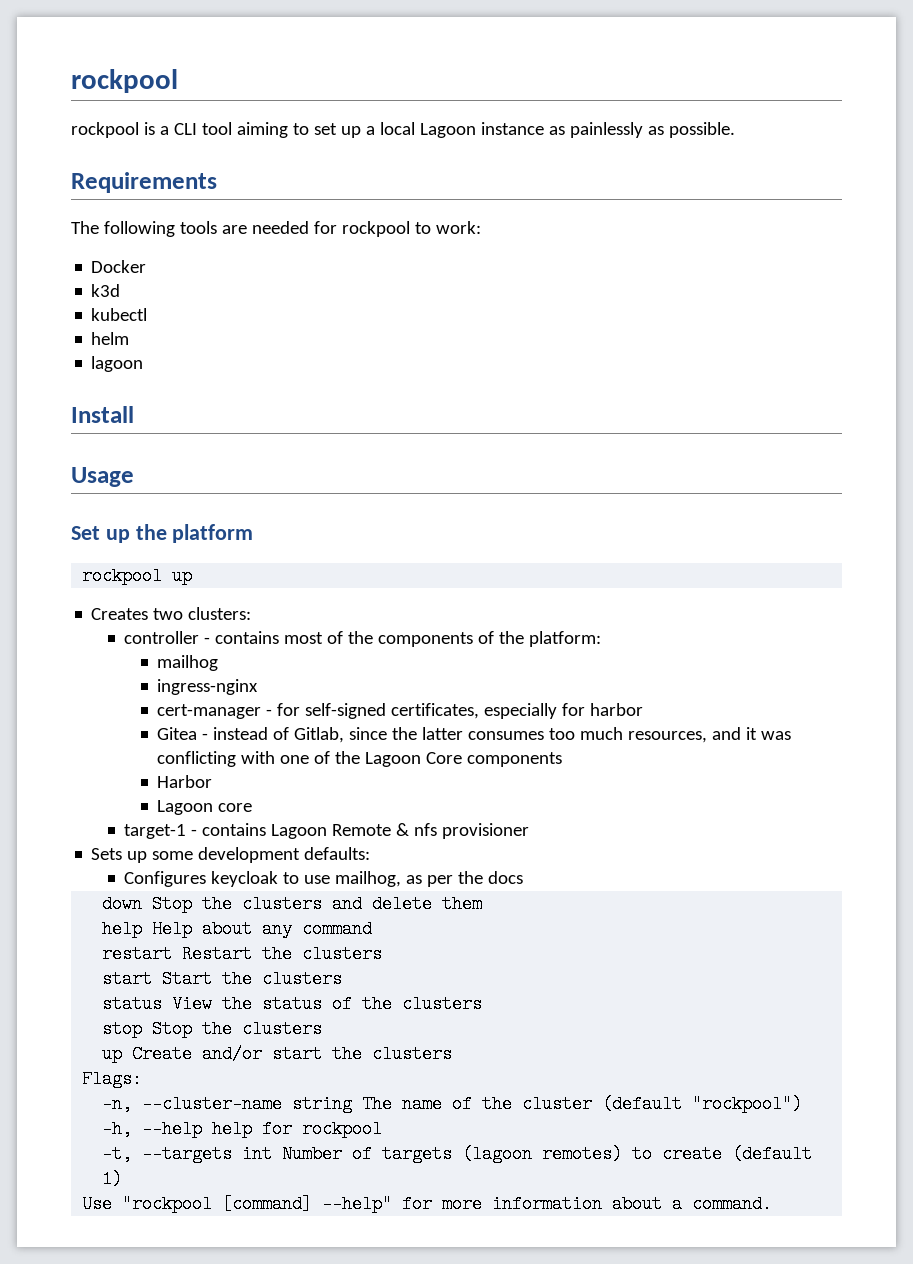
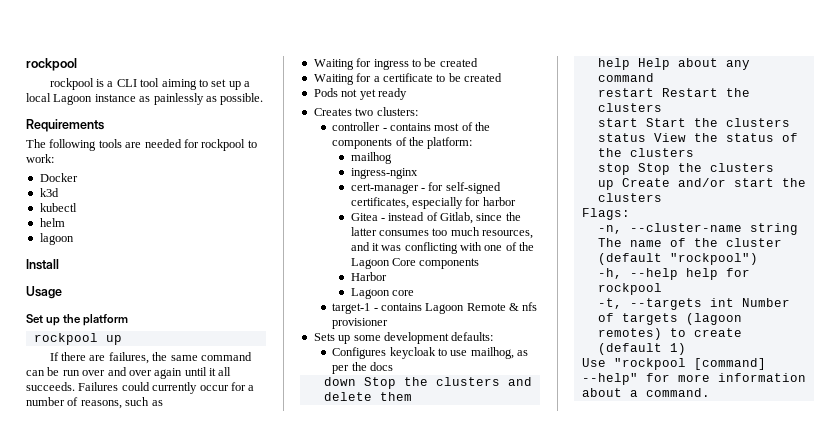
+ If there are failures, the same command can be run over and over again until it all succeeds. Failures could currently occur for a number of reasons, such as
+ Waiting for ingress to be created
+ Waiting for a certificate to be created
+ Pods not yet ready

